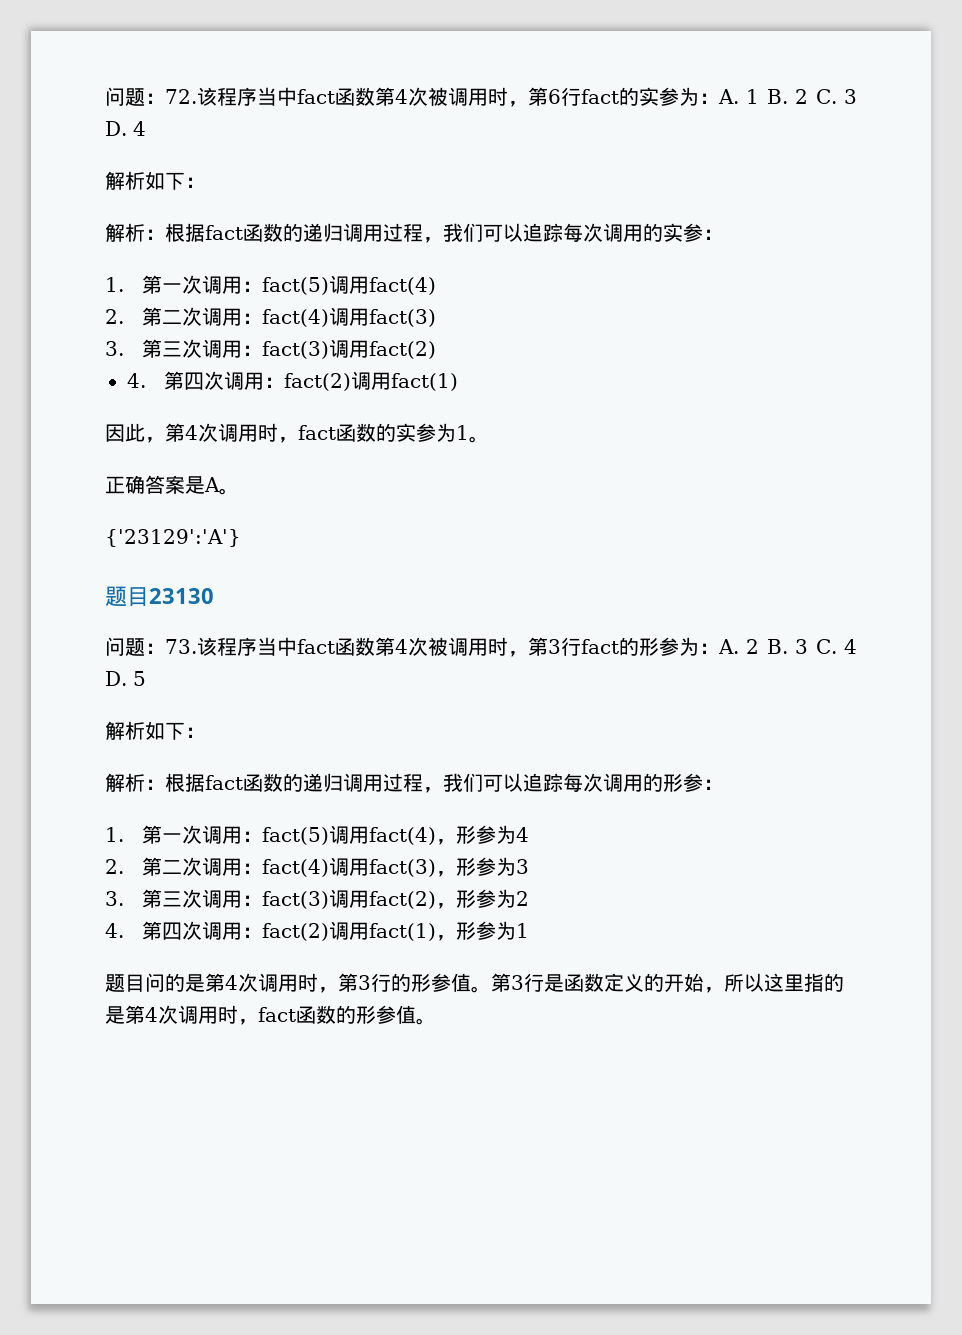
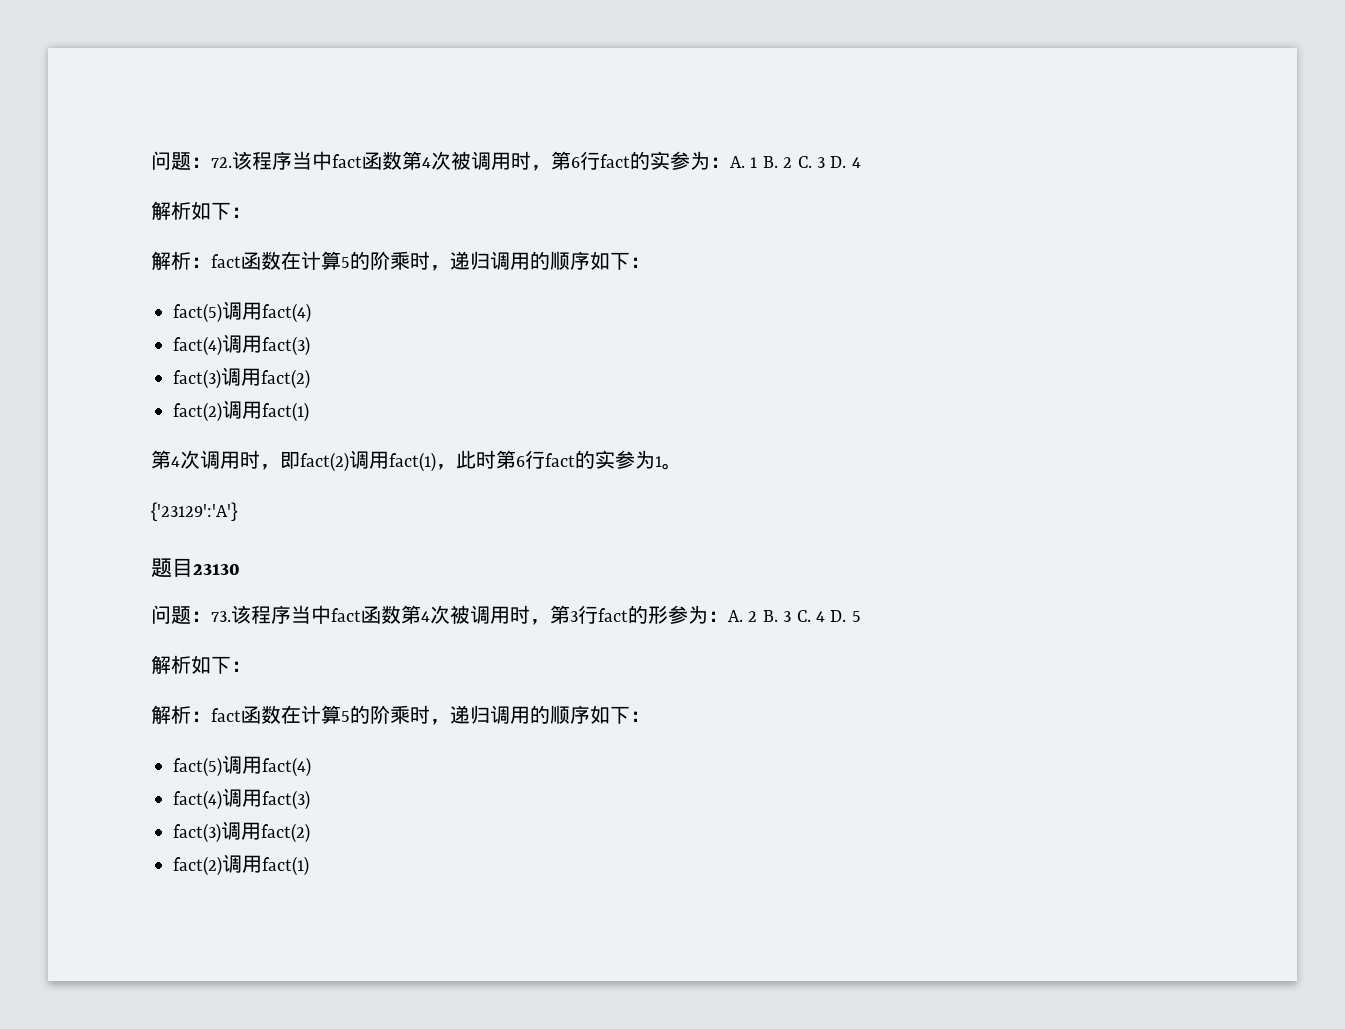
  问题：72.该程序当中fact函数第4次被调用时，第6行fact的实参为：A. 1 B. 2 C. 3 D. 4
  解析如下：
- 解析：根据fact函数的递归调用过程，我们可以追踪每次调用的实参：
- 1.第一次调用：fact(5)调用fact(4)
- 2.第二次调用：fact(4)调用fact(3)
- 3.第三次调用：fact(3)调用fact(2)
- 4.第四次调用：fact(2)调用fact(1)
+ 解析：fact函数在计算5的阶乘时，递归调用的顺序如下：
+ fact(5)调用fact(4)
+ fact(4)调用fact(3)
+ fact(3)调用fact(2)
+ fact(2)调用fact(1)
- 因此，第4次调用时，fact函数的实参为1。
+ 第4次调用时，即fact(2)调用fact(1)，此时第6行fact的实参为1。
- 正确答案是A。
  问题：73.该程序当中fact函数第4次被调用时，第3行fact的形参为：A. 2 B. 3 C. 4 D. 5
  解析如下：
- 解析：根据fact函数的递归调用过程，我们可以追踪每次调用的形参：
- 1.第一次调用：fact(5)调用fact(4)，形参为4
- 2.第二次调用：fact(4)调用fact(3)，形参为3
- 3.第三次调用：fact(3)调用fact(2)，形参为2
- 4.第四次调用：fact(2)调用fact(1)，形参为1
- 题目问的是第4次调用时，第3行的形参值。第3行是函数定义的开始，所以这里指的是第4次调用时，fact函数的形参值。
+ 解析：fact函数在计算5的阶乘时，递归调用的顺序如下：
+ fact(5)调用fact(4)
+ fact(4)调用fact(3)
+ fact(3)调用fact(2)
+ fact(2)调用fact(1)

